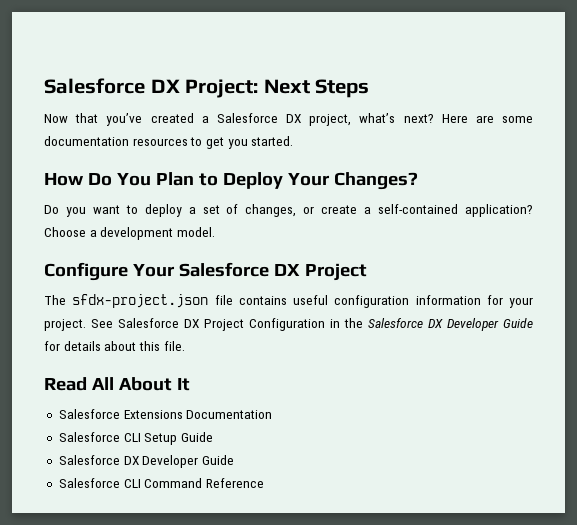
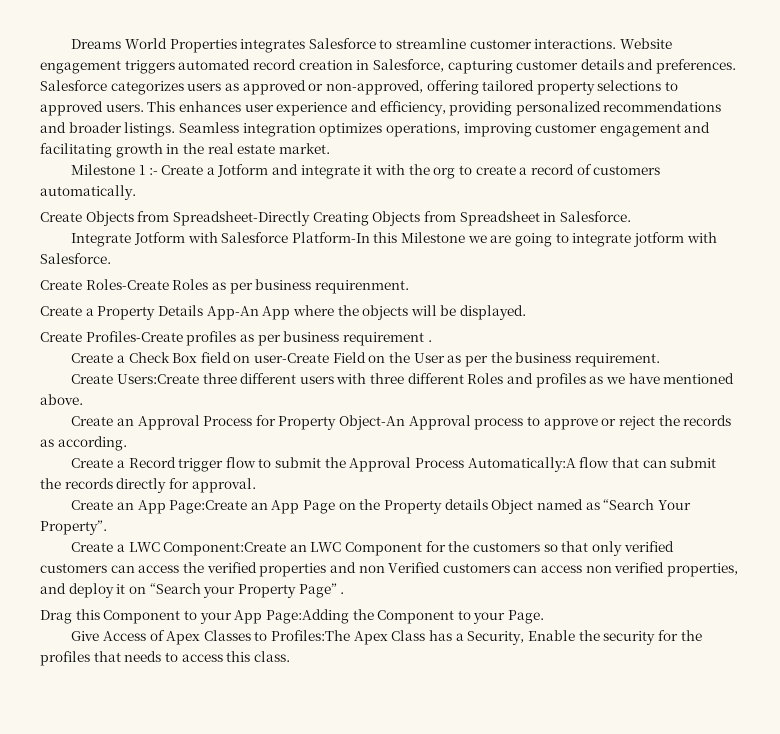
- Salesforce DX Project: Next Steps
- Now that you’ve created a Salesforce DX project, what’s next? Here are some documentation resources to get you started.
- How Do You Plan to Deploy Your Changes?
- Do you want to deploy a set of changes, or create a self-contained application? Choose a development model.
- Configure Your Salesforce DX Project
- The sfdx-project.json file contains useful configuration information for your project. See Salesforce DX Project Configuration in the Salesforce DX Developer Guide for details about this file.
- Read All About It
- Salesforce Extensions Documentation
- Salesforce CLI Setup Guide
- Salesforce DX Developer Guide
- Salesforce CLI Command Reference
+ Dreams World Properties integrates Salesforce to streamline customer interactions. Website engagement triggers automated record creation in Salesforce, capturing customer details and preferences. Salesforce categorizes users as approved or non-approved, offering tailored property selections to approved users. This enhances user experience and efficiency, providing personalized recommendations and broader listings. Seamless integration optimizes operations, improving customer engagement and facilitating growth in the real estate market.
+ Milestone 1 :- Create a Jotform and integrate it with the org to create a record of customers automatically.
+ Create Objects from Spreadsheet-Directly Creating Objects from Spreadsheet in Salesforce.
+ Integrate Jotform with Salesforce Platform-In this Milestone we are going to integrate jotform with Salesforce.
+ Create Roles-Create Roles as per business requirenment.
+ Create a Property Details App-An App where the objects will be displayed.
+ Create Profiles-Create profiles as per business requirement .
+ Create a Check Box field on user-Create Field on the User as per the business requirement.
+ Create Users:Create three different users with three different Roles and profiles as we have mentioned above.
+ Create an Approval Process for Property Object-An Approval process to approve or reject the records as according.
+ Create a Record trigger flow to submit the Approval Process Automatically:A flow that can submit the records directly for approval.
+ Create an App Page:Create an App Page on the Property details Object named as “Search Your Property”.
+ Create a LWC Component:Create an LWC Component for the customers so that only verified customers can access the verified properties and non Verified customers can access non verified properties, and deploy it on “Search your Property Page” .
+ Drag this Component to your App Page:Adding the Component to your Page.
+ Give Access of Apex Classes to Profiles:The Apex Class has a Security, Enable the security for the profiles that needs to access this class.

